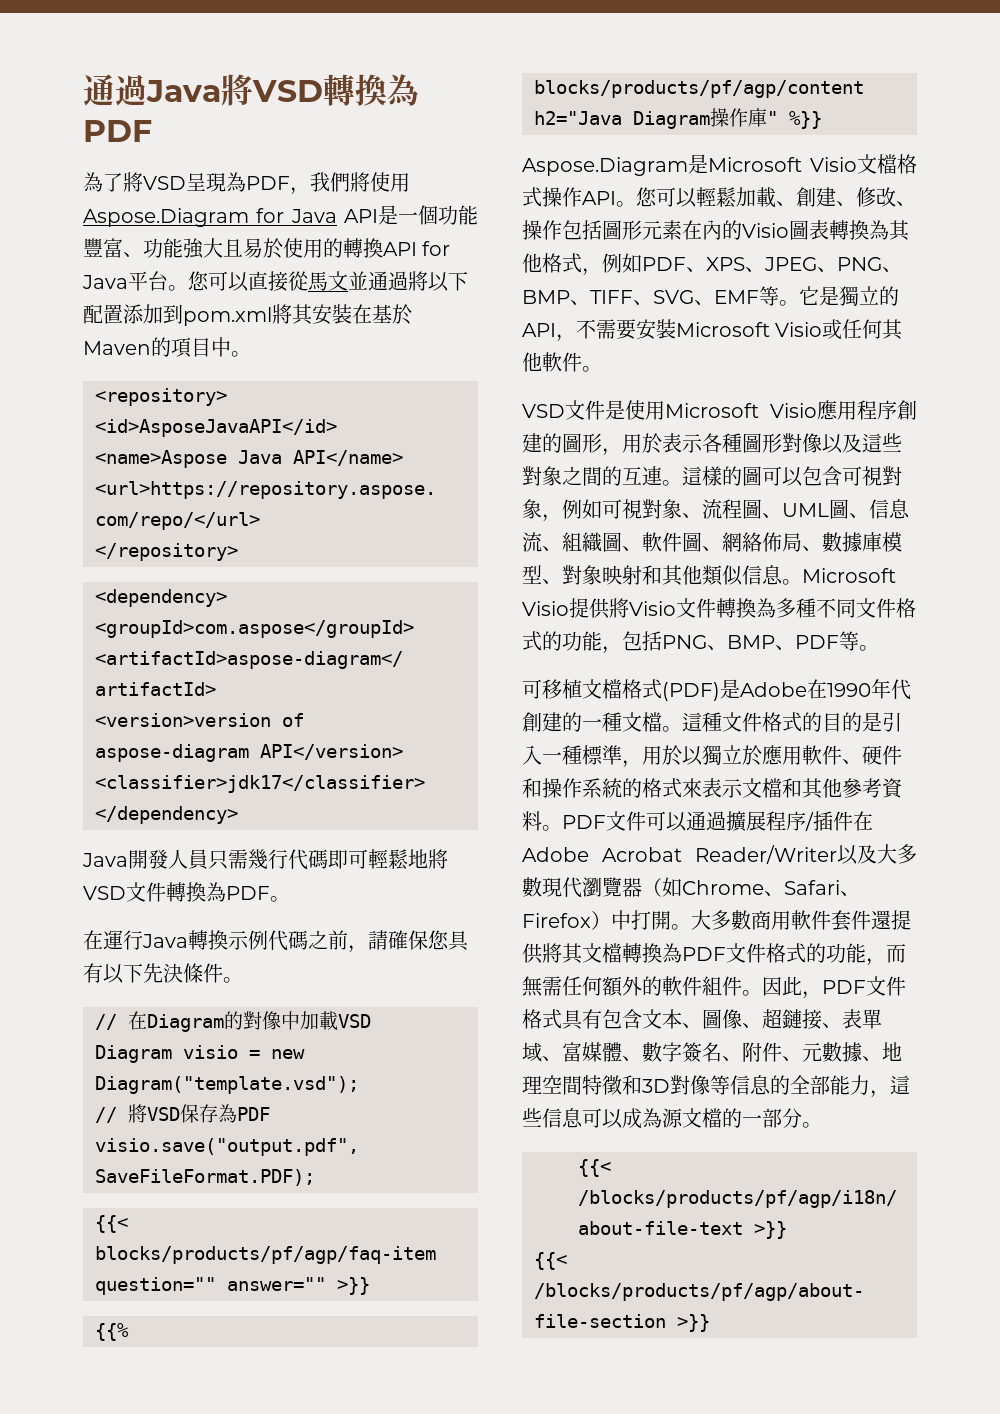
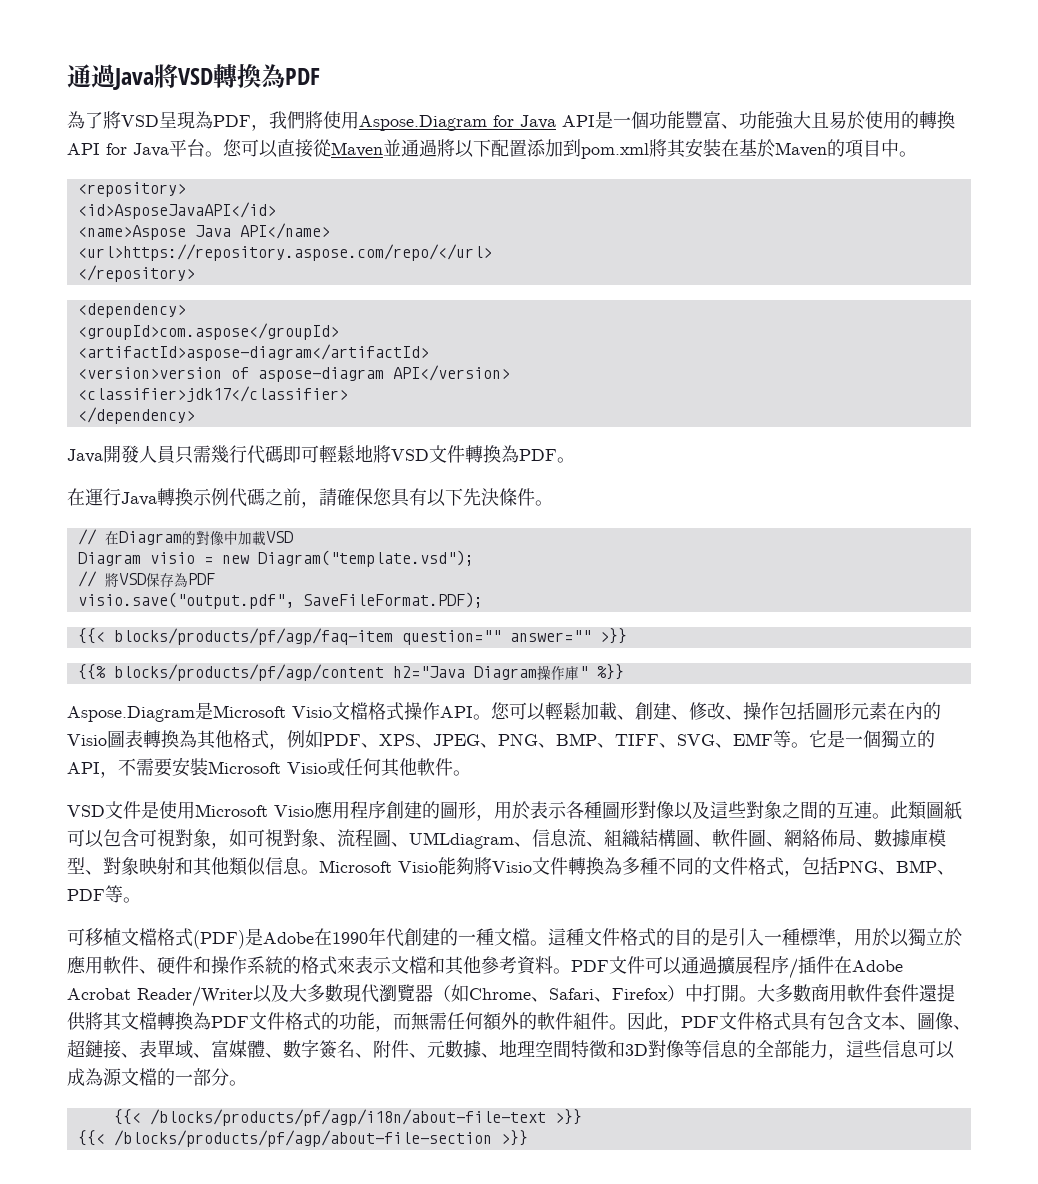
- 您可以直接從馬文並通過將以下配置添加到pom.xml將其安裝在基於Maven的項目中。
+ 您可以直接從Maven並通過將以下配置添加到pom.xml將其安裝在基於Maven的項目中。
- 它是獨立的API，不需要安裝Microsoft Visio或任何其他軟件。
+ 它是一個獨立的API，不需要安裝Microsoft Visio或任何其他軟件。
- 這樣的圖可以包含可視對象，例如可視對象、流程圖、UML圖、信息流、組織圖、軟件圖、網絡佈局、數據庫模型、對象映射和其他類似信息。
+ 此類圖紙可以包含可視對象，如可視對象、流程圖、UMLdiagram、信息流、組織結構圖、軟件圖、網絡佈局、數據庫模型、對象映射和其他類似信息。
- Microsoft Visio提供將Visio文件轉換為多種不同文件格式的功能，包括PNG、BMP、PDF等。
+ Microsoft Visio能夠將Visio文件轉換為多種不同的文件格式，包括PNG、BMP、PDF等。

